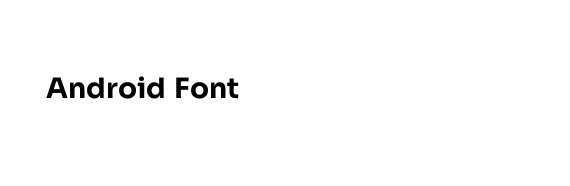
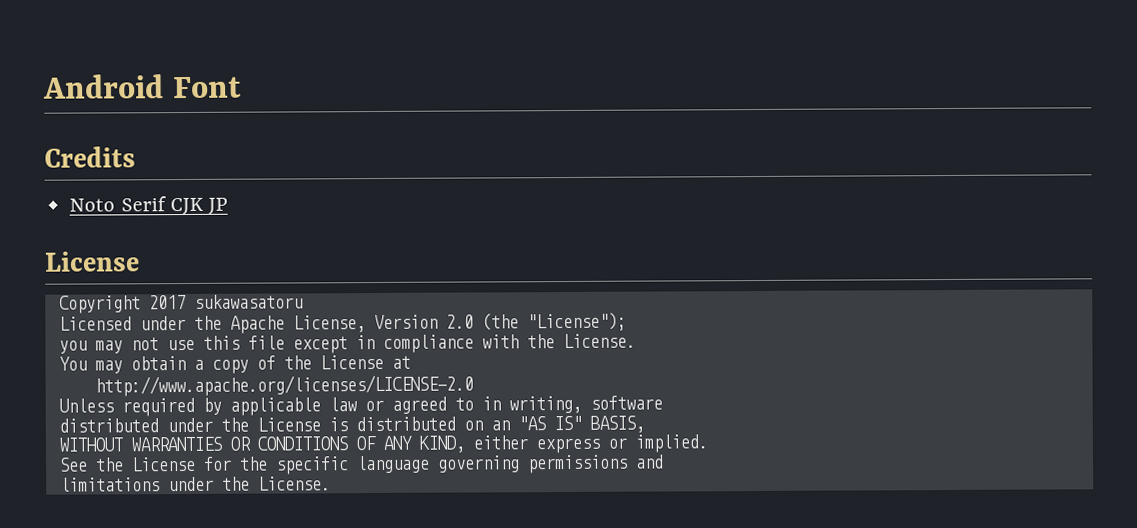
+ Credits
+ Noto Serif CJK JP
+ License
+ Copyright 2017 sukawasatoru
+ Licensed under the Apache License, Version 2.0 (the "License");
+ you may not use this file except in compliance with the License.
+ You may obtain a copy of the License at
+ http://www.apache.org/licenses/LICENSE-2.0
+ Unless required by applicable law or agreed to in writing, software
+ distributed under the License is distributed on an "AS IS" BASIS,
+ WITHOUT WARRANTIES OR CONDITIONS OF ANY KIND, either express or implied.
+ See the License for the specific language governing permissions and
+ limitations under the License.

